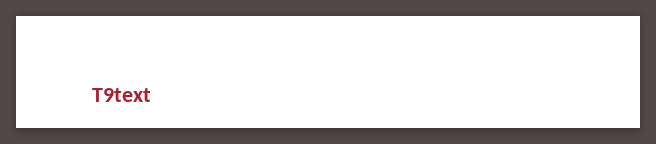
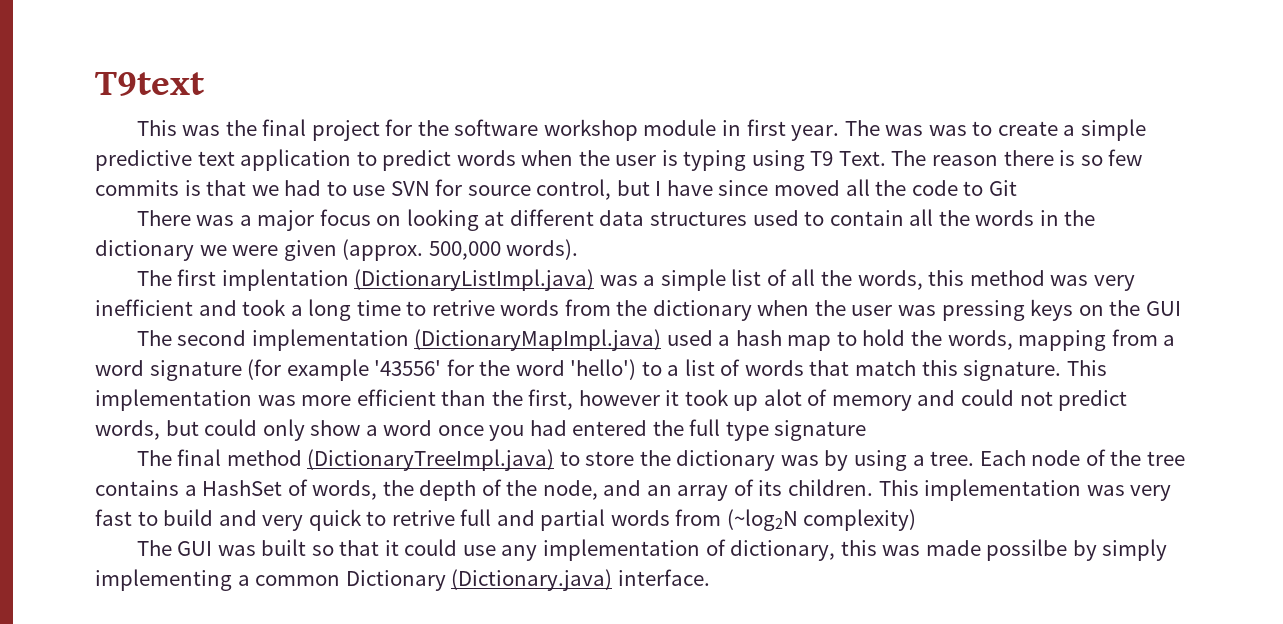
+ This was the final project for the software workshop module in first year. The was was to create a simple predictive text application to predict words when the user is typing using T9 Text. The reason there is so few commits is that we had to use SVN for source control, but I have since moved all the code to Git
+ There was a major focus on looking at different data structures used to contain all the words in the dictionary we were given (approx. 500,000 words).
+ The first implentation (DictionaryListImpl.java) was a simple list of all the words, this method was very inefficient and took a long time to retrive words from the dictionary when the user was pressing keys on the GUI
+ The second implementation (DictionaryMapImpl.java) used a hash map to hold the words, mapping from a word signature (for example '43556' for the word 'hello') to a list of words that match this signature. This implementation was more efficient than the first, however it took up alot of memory and could not predict words, but could only show a word once you had entered the full type signature
+ The final method (DictionaryTreeImpl.java) to store the dictionary was by using a tree. Each node of the tree contains a HashSet of words, the depth of the node, and an array of its children. This implementation was very fast to build and very quick to retrive full and partial words from (~log2N complexity)
+ The GUI was built so that it could use any implementation of dictionary, this was made possilbe by simply implementing a common Dictionary (Dictionary.java) interface.

